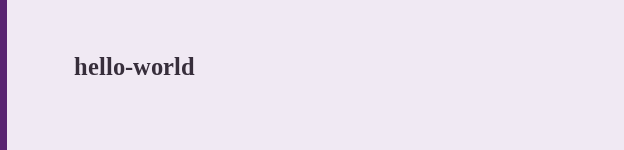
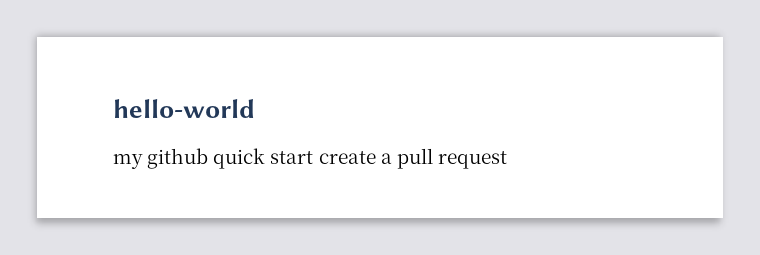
+ my github quick start create a pull request

